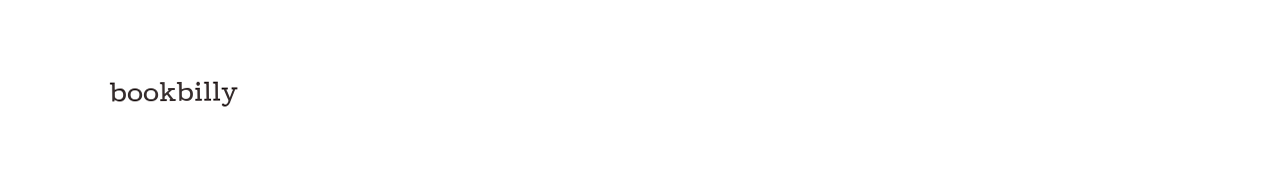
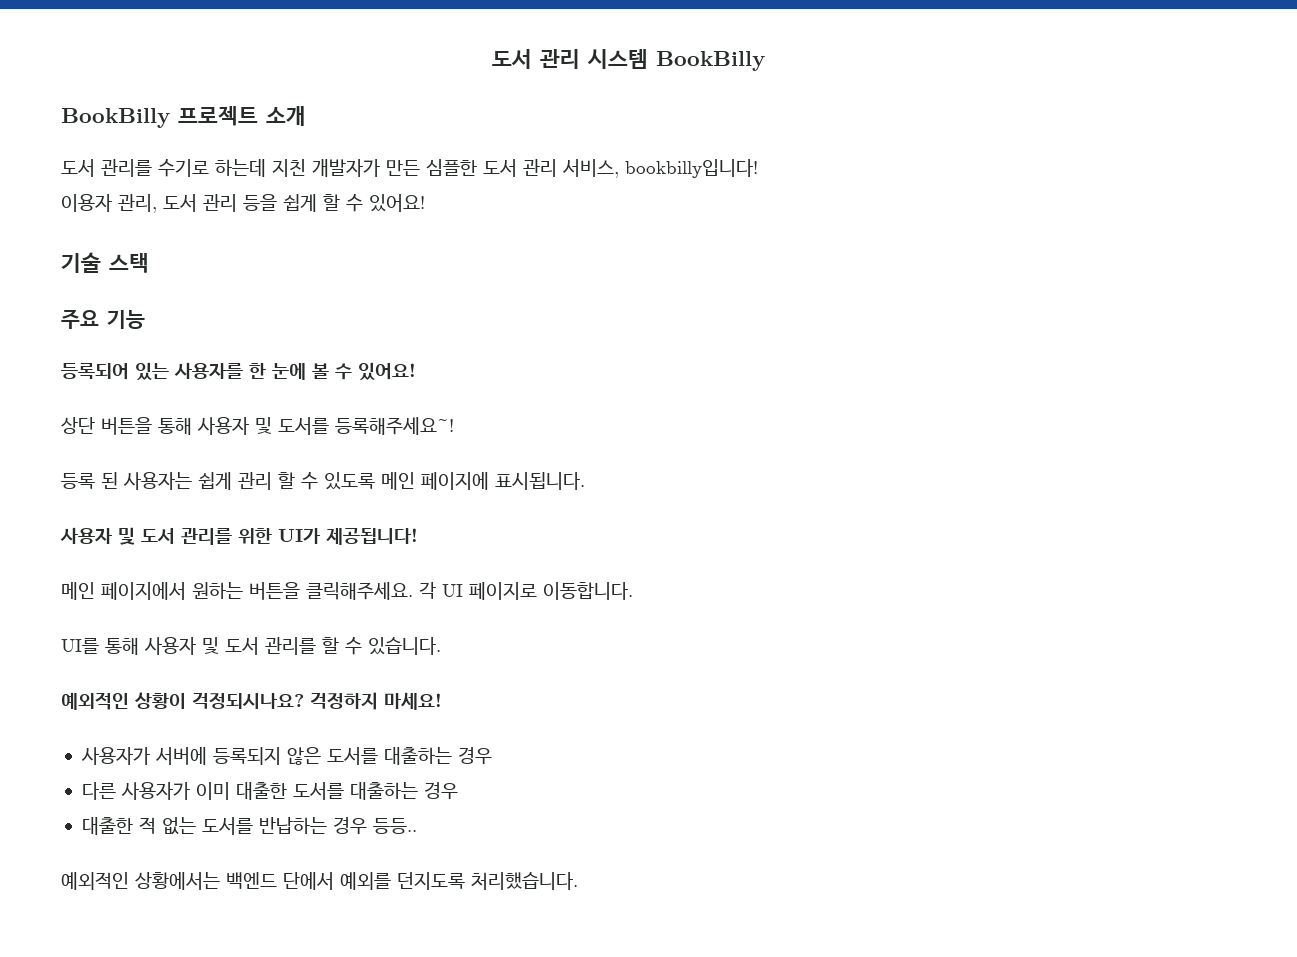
- bookbilly
+ 도서 관리 시스템 BookBilly
+ BookBilly 프로젝트 소개
+ 도서 관리를 수기로 하는데 지친 개발자가 만든 심플한 도서 관리 서비스, bookbilly입니다!
+ 이용자 관리, 도서 관리 등을 쉽게 할 수 있어요!
+ 기술 스택
+ 주요 기능
+ 등록되어 있는 사용자를 한 눈에 볼 수 있어요!
+ 상단 버튼을 통해 사용자 및 도서를 등록해주세요~!
+ 등록 된 사용자는 쉽게 관리 할 수 있도록 메인 페이지에 표시됩니다.
+ 사용자 및 도서 관리를 위한 UI가 제공됩니다!
+ 메인 페이지에서 원하는 버튼을 클릭해주세요. 각 UI 페이지로 이동합니다.
+ UI를 통해 사용자 및 도서 관리를 할 수 있습니다.
+ 예외적인 상황이 걱정되시나요? 걱정하지 마세요!
+ 사용자가 서버에 등록되지 않은 도서를 대출하는 경우
+ 다른 사용자가 이미 대출한 도서를 대출하는 경우
+ 대출한 적 없는 도서를 반납하는 경우 등등..
+ 예외적인 상황에서는 백엔드 단에서 예외를 던지도록 처리했습니다.

